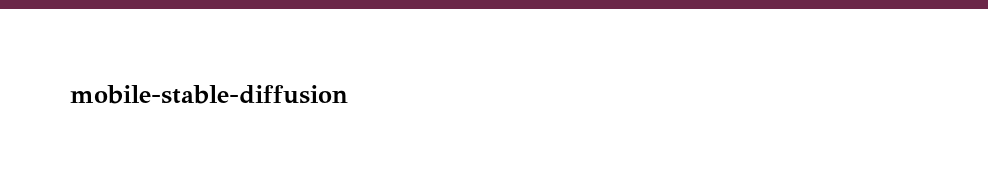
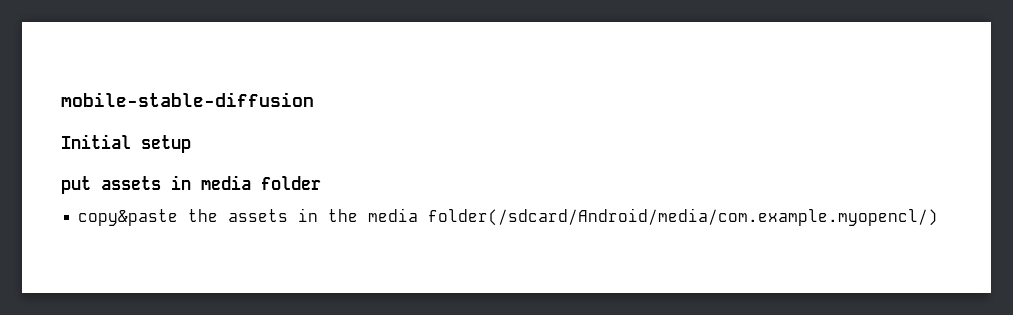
+ Initial setup
+ put assets in media folder
+ copy&paste the assets in the media folder(/sdcard/Android/media/com.example.myopencl/)

